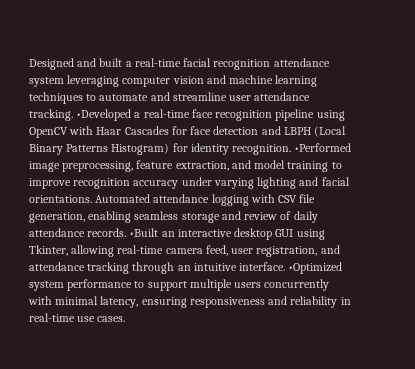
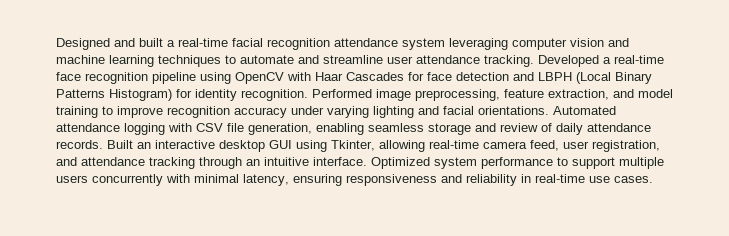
- •Developed a real-time face recognition pipeline using OpenCV with Haar Cascades for face detection and LBPH (Local Binary Patterns Histogram) for identity recognition.
+ Developed a real-time face recognition pipeline using OpenCV with Haar Cascades for face detection and LBPH (Local Binary Patterns Histogram) for identity recognition.
- •Performed image preprocessing, feature extraction, and model training to improve recognition accuracy under varying lighting and facial orientations.
+ Performed image preprocessing, feature extraction, and model training to improve recognition accuracy under varying lighting and facial orientations.
- •Built an interactive desktop GUI using Tkinter, allowing real-time camera feed, user registration, and attendance tracking through an intuitive interface.
+ Built an interactive desktop GUI using Tkinter, allowing real-time camera feed, user registration, and attendance tracking through an intuitive interface.
- •Optimized system performance to support multiple users concurrently with minimal latency, ensuring responsiveness and reliability in real-time use cases.
+ Optimized system performance to support multiple users concurrently with minimal latency, ensuring responsiveness and reliability in real-time use cases.

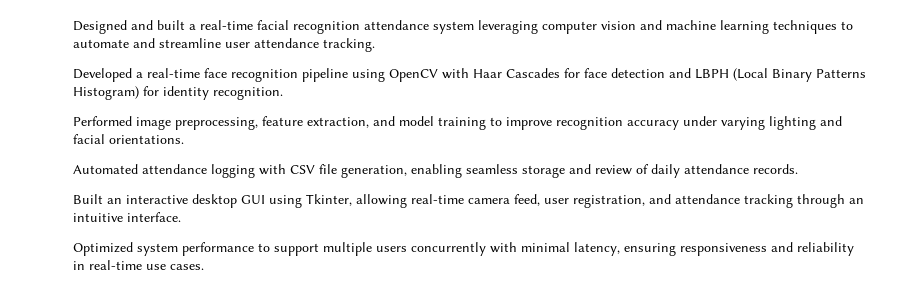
- Designed and built a real-time facial recognition attendance system leveraging computer vision and machine learning techniques to automate and streamline user attendance tracking. Developed a real-time face recognition pipeline using OpenCV with Haar Cascades for face detection and LBPH (Local Binary Patterns Histogram) for identity recognition. Performed image preprocessing, feature extraction, and model training to improve recognition accuracy under varying lighting and facial orientations. Automated attendance logging with CSV file generation, enabling seamless storage and review of daily attendance records. Built an interactive desktop GUI using Tkinter, allowing real-time camera feed, user registration, and attendance tracking through an intuitive interface. Optimized system performance to support multiple users concurrently with minimal latency, ensuring responsiveness and reliability in real-time use cases.
+ Designed and built a real-time facial recognition attendance system leveraging computer vision and machine learning techniques to automate and streamline user attendance tracking.
+ Developed a real-time face recognition pipeline using OpenCV with Haar Cascades for face detection and LBPH (Local Binary Patterns Histogram) for identity recognition.
+ Performed image preprocessing, feature extraction, and model training to improve recognition accuracy under varying lighting and facial orientations.
+ Automated attendance logging with CSV file generation, enabling seamless storage and review of daily attendance records.
+ Built an interactive desktop GUI using Tkinter, allowing real-time camera feed, user registration, and attendance tracking through an intuitive interface.
+ Optimized system performance to support multiple users concurrently with minimal latency, ensuring responsiveness and reliability in real-time use cases.

